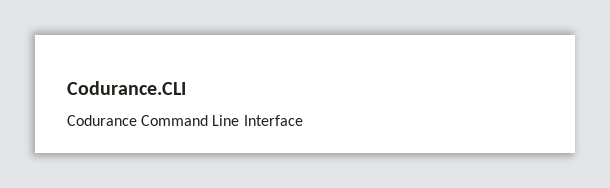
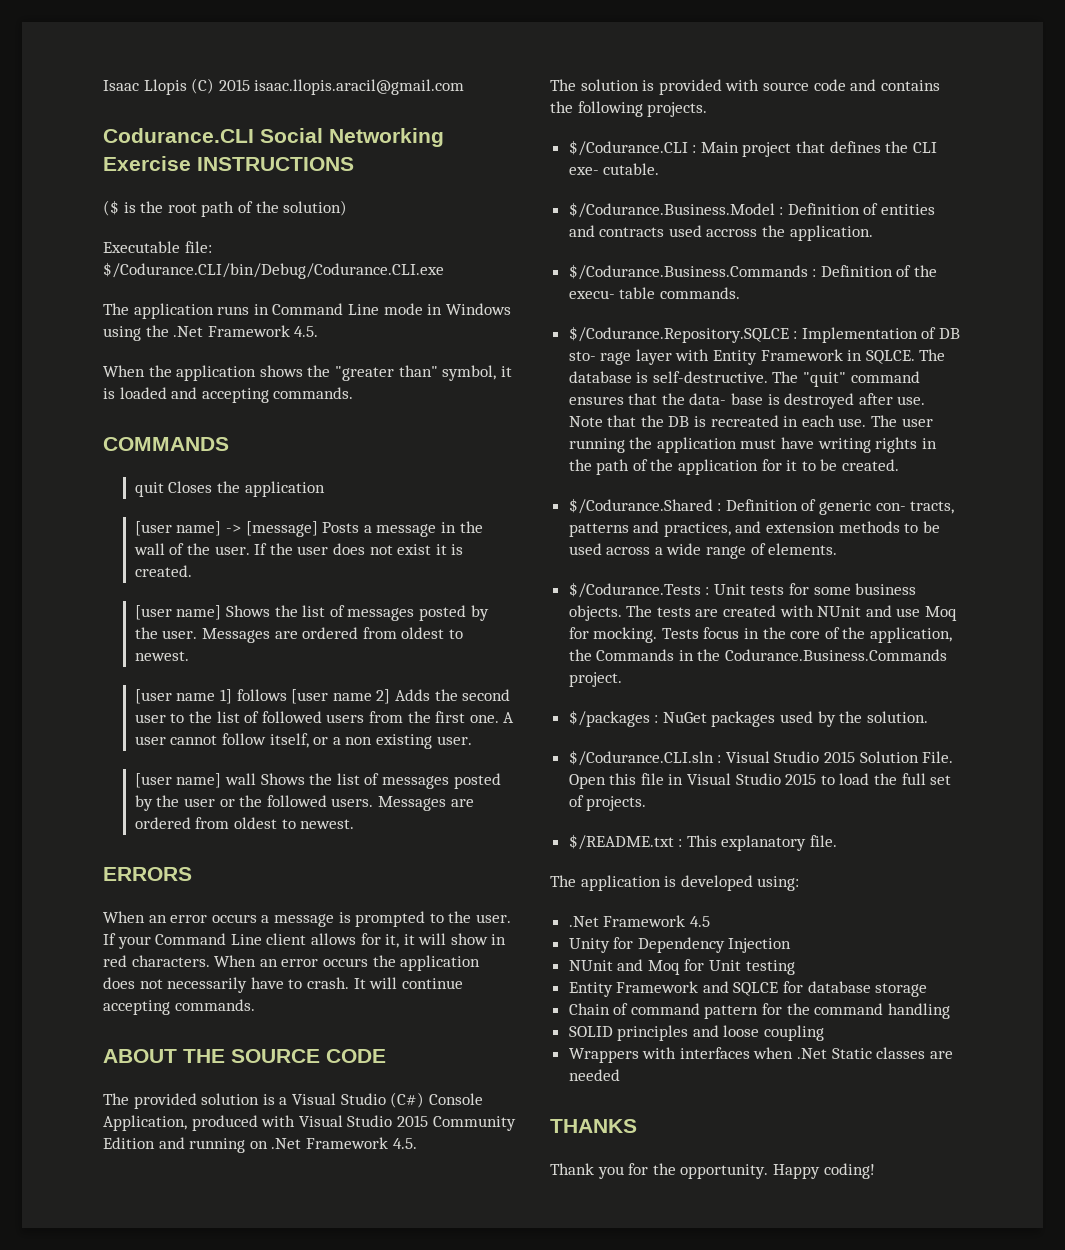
- Codurance.CLI
- Codurance Command Line Interface
+ Isaac Llopis (C) 2015 isaac.llopis.aracil@gmail.com
+ Codurance.CLI Social Networking Exercise INSTRUCTIONS
+ ($ is the root path of the solution)
+ Executable file: $/Codurance.CLI/bin/Debug/Codurance.CLI.exe
+ The application runs in Command Line mode in Windows using the .Net Framework 4.5.
+ When the application shows the "greater than" symbol, it is loaded and accepting commands.
+ COMMANDS
+ quit Closes the application
+ [user name] -> [message] Posts a message in the wall of the user. If the user does not exist it is created.
+ [user name] Shows the list of messages posted by the user. Messages are ordered from oldest to newest.
+ [user name 1] follows [user name 2] Adds the second user to the list of followed users from the first one. A user cannot follow itself, or a non existing user.
+ [user name] wall Shows the list of messages posted by the user or the followed users. Messages are ordered from oldest to newest.
+ ERRORS
+ When an error occurs a message is prompted to the user. If your Command Line client allows for it, it will show in red characters. When an error occurs the application does not necessarily have to crash. It will continue accepting commands.
+ ABOUT THE SOURCE CODE
+ The provided solution is a Visual Studio (C#) Console Application, produced with Visual Studio 2015 Community Edition and running on .Net Framework 4.5.
+ The solution is provided with source code and contains the following projects.
+ $/Codurance.CLI : Main project that defines the CLI exe- cutable.
+ $/Codurance.Business.Model : Definition of entities and contracts used accross the application.
+ $/Codurance.Business.Commands : Definition of the execu- table commands.
+ $/Codurance.Repository.SQLCE : Implementation of DB sto- rage layer with Entity Framework in SQLCE. The database is self-destructive. The "quit" command ensures that the data- base is destroyed after use. Note that the DB is recreated in each use. The user running the application must have writing rights in the path of the application for it to be created.
+ $/Codurance.Shared : Definition of generic con- tracts, patterns and practices, and extension methods to be used across a wide range of elements.
+ $/Codurance.Tests : Unit tests for some business objects. The tests are created with NUnit and use Moq for mocking. Tests focus in the core of the application, the Commands in the Codurance.Business.Commands project.
+ $/packages : NuGet packages used by the solution.
+ $/Codurance.CLI.sln : Visual Studio 2015 Solution File. Open this file in Visual Studio 2015 to load the full set of projects.
+ $/README.txt : This explanatory file.
+ The application is developed using:
+ .Net Framework 4.5
+ Unity for Dependency Injection
+ NUnit and Moq for Unit testing
+ Entity Framework and SQLCE for database storage
+ Chain of command pattern for the command handling
+ SOLID principles and loose coupling
+ Wrappers with interfaces when .Net Static classes are needed
+ THANKS
+ Thank you for the opportunity. Happy coding!

